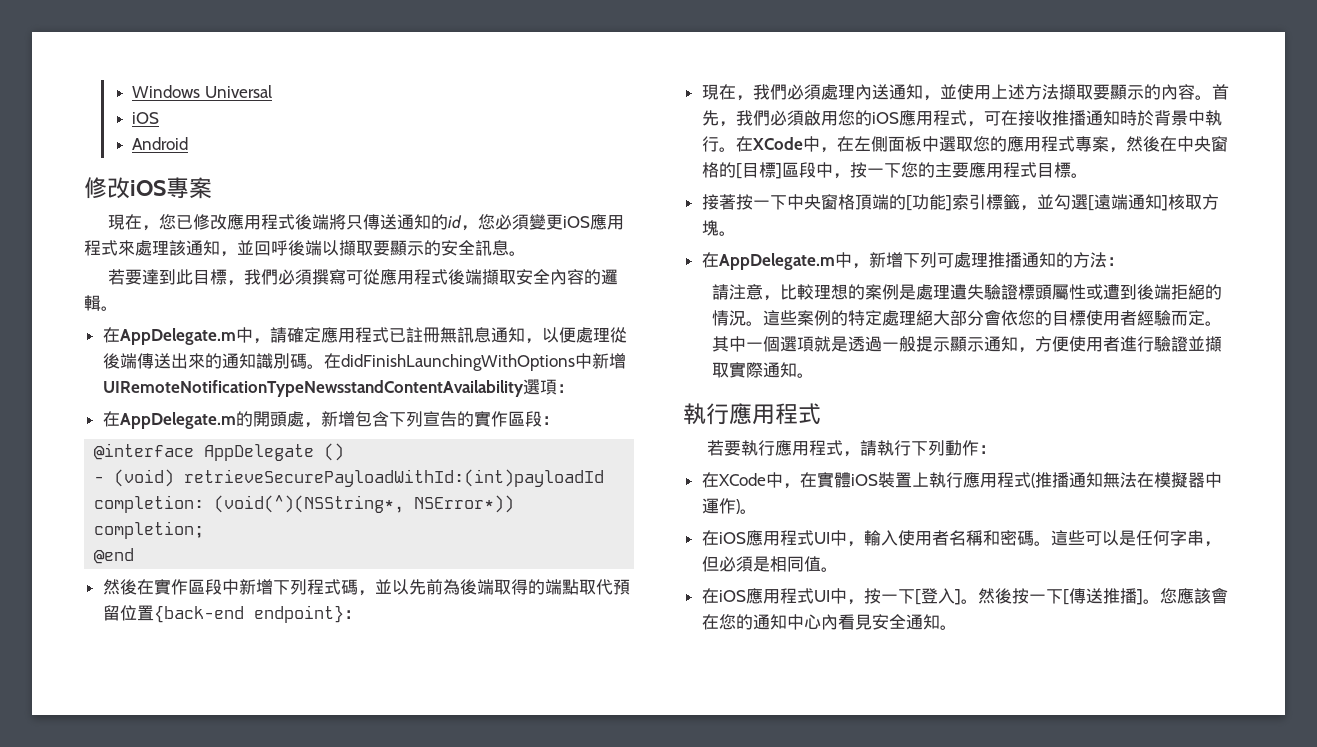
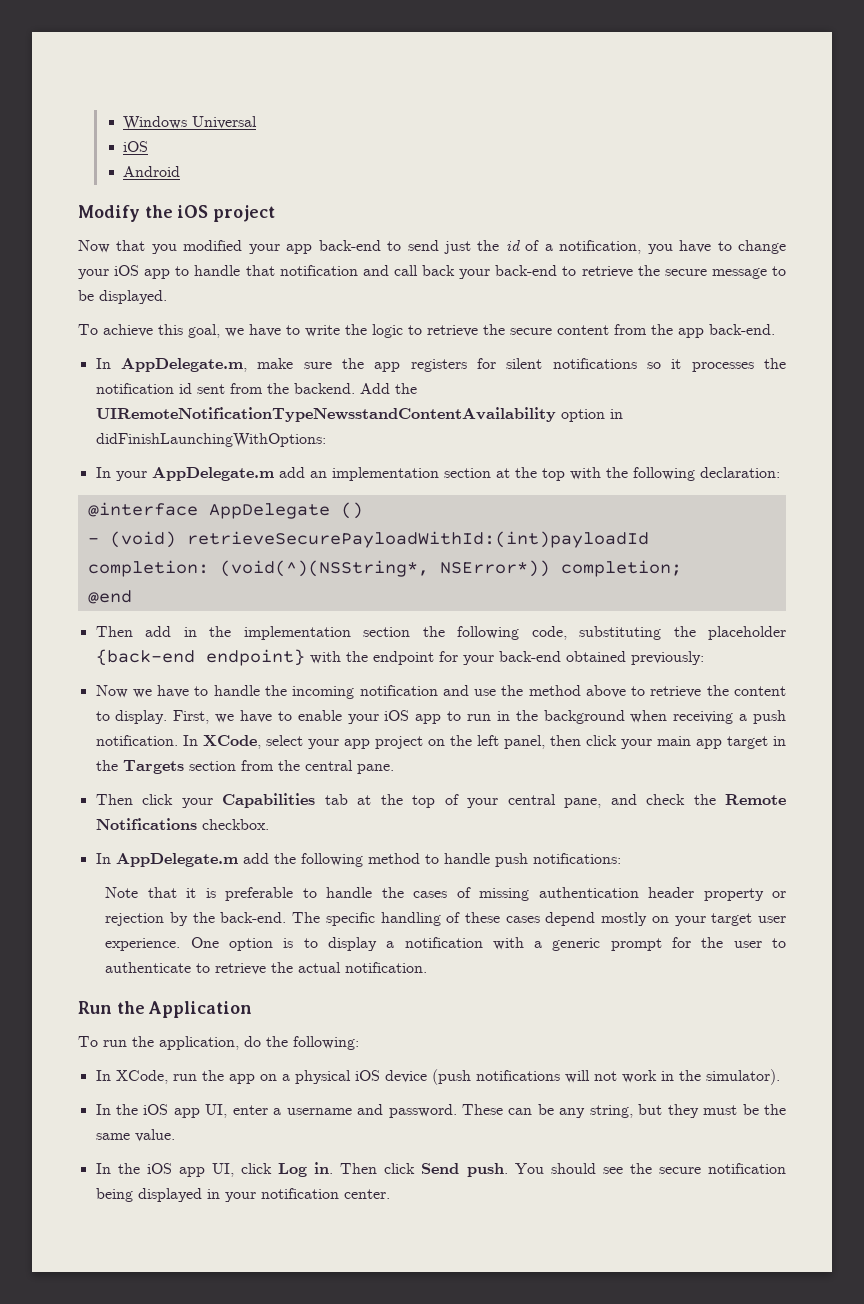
- 修改iOS專案
- 現在，您已修改應用程式後端將只傳送通知的id，您必須變更iOS應用程式來處理該通知，並回呼後端以擷取要顯示的安全訊息。
- 若要達到此目標，我們必須撰寫可從應用程式後端擷取安全內容的邏輯。
- 在AppDelegate.m中，請確定應用程式已註冊無訊息通知，以便處理從後端傳送出來的通知識別碼。在didFinishLaunchingWithOptions中新增UIRemoteNotificationTypeNewsstandContentAvailability選項：
- 在AppDelegate.m的開頭處，新增包含下列宣告的實作區段：
+ Modify the iOS project
+ Now that you modified your app back-end to send just the id of a notification, you have to change your iOS app to handle that notification and call back your back-end to retrieve the secure message to be displayed.
+ To achieve this goal, we have to write the logic to retrieve the secure content from the app back-end.
+ In AppDelegate.m, make sure the app registers for silent notifications so it processes the notification id sent from the backend. Add the UIRemoteNotificationTypeNewsstandContentAvailability option in didFinishLaunchingWithOptions:
+ In your AppDelegate.m add an implementation section at the top with the following declaration:
- 然後在實作區段中新增下列程式碼，並以先前為後端取得的端點取代預留位置{back-end endpoint}：
- 現在，我們必須處理內送通知，並使用上述方法擷取要顯示的內容。首先，我們必須啟用您的iOS應用程式，可在接收推播通知時於背景中執行。在XCode中，在左側面板中選取您的應用程式專案，然後在中央窗格的[目標]區段中，按一下您的主要應用程式目標。
- 接著按一下中央窗格頂端的[功能]索引標籤，並勾選[遠端通知]核取方塊。
- 在AppDelegate.m中，新增下列可處理推播通知的方法：
- 請注意，比較理想的案例是處理遺失驗證標頭屬性或遭到後端拒絕的情況。這些案例的特定處理絕大部分會依您的目標使用者經驗而定。其中一個選項就是透過一般提示顯示通知，方便使用者進行驗證並擷取實際通知。
- 執行應用程式
- 若要執行應用程式，請執行下列動作：
- 在XCode中，在實體iOS裝置上執行應用程式(推播通知無法在模擬器中運作)。
- 在iOS應用程式UI中，輸入使用者名稱和密碼。這些可以是任何字串，但必須是相同值。
- 在iOS應用程式UI中，按一下[登入]。然後按一下[傳送推播]。您應該會在您的通知中心內看見安全通知。
+ Then add in the implementation section the following code, substituting the placeholder {back-end endpoint} with the endpoint for your back-end obtained previously:
+ Now we have to handle the incoming notification and use the method above to retrieve the content to display. First, we have to enable your iOS app to run in the background when receiving a push notification. In XCode, select your app project on the left panel, then click your main app target in the Targets section from the central pane.
+ Then click your Capabilities tab at the top of your central pane, and check the Remote Notifications checkbox.
+ In AppDelegate.m add the following method to handle push notifications:
+ Note that it is preferable to handle the cases of missing authentication header property or rejection by the back-end. The specific handling of these cases depend mostly on your target user experience. One option is to display a notification with a generic prompt for the user to authenticate to retrieve the actual notification.
+ Run the Application
+ To run the application, do the following:
+ In XCode, run the app on a physical iOS device (push notifications will not work in the simulator).
+ In the iOS app UI, enter a username and password. These can be any string, but they must be the same value.
+ In the iOS app UI, click Log in. Then click Send push. You should see the secure notification being displayed in your notification center.

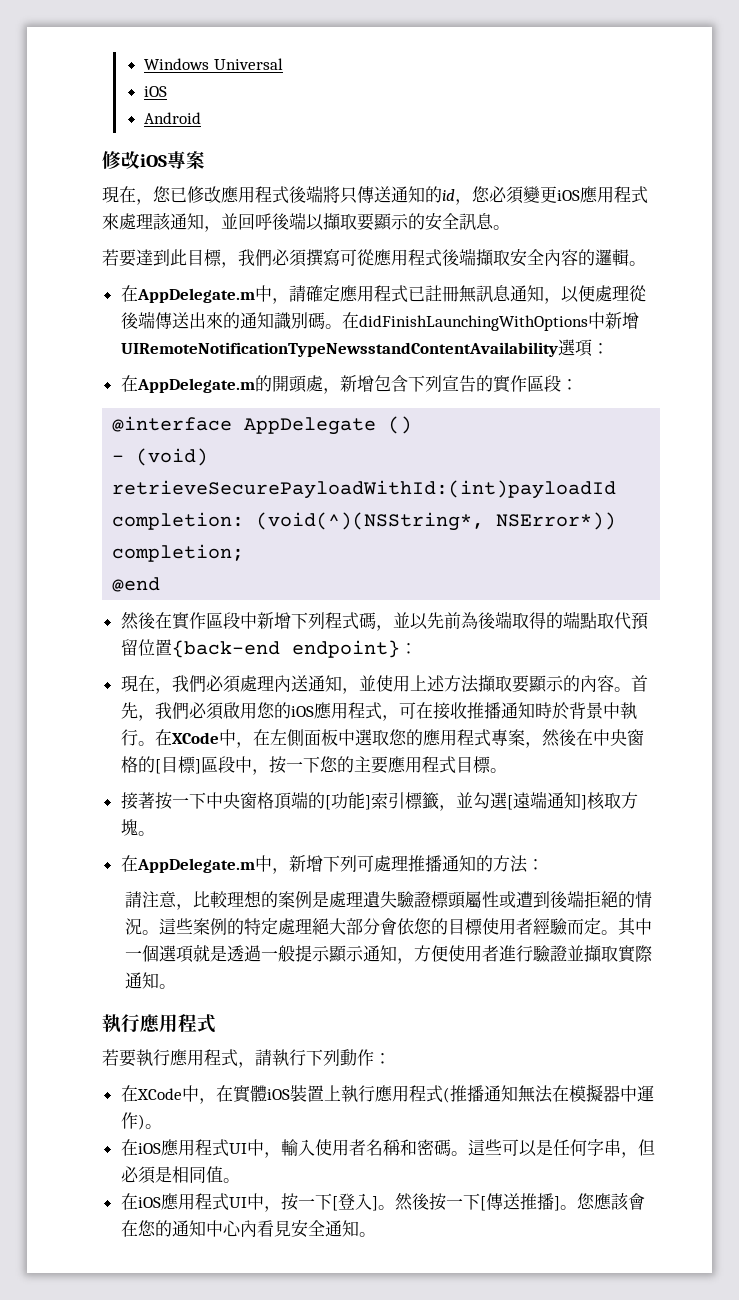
- Modify the iOS project
- Now that you modified your app back-end to send just the id of a notification, you have to change your iOS app to handle that notification and call back your back-end to retrieve the secure message to be displayed.
- To achieve this goal, we have to write the logic to retrieve the secure content from the app back-end.
- In AppDelegate.m, make sure the app registers for silent notifications so it processes the notification id sent from the backend. Add the UIRemoteNotificationTypeNewsstandContentAvailability option in didFinishLaunchingWithOptions:
- In your AppDelegate.m add an implementation section at the top with the following declaration:
+ 修改iOS專案
+ 現在，您已修改應用程式後端將只傳送通知的id，您必須變更iOS應用程式來處理該通知，並回呼後端以擷取要顯示的安全訊息。
+ 若要達到此目標，我們必須撰寫可從應用程式後端擷取安全內容的邏輯。
+ 在AppDelegate.m中，請確定應用程式已註冊無訊息通知，以便處理從後端傳送出來的通知識別碼。在didFinishLaunchingWithOptions中新增UIRemoteNotificationTypeNewsstandContentAvailability選項：
+ 在AppDelegate.m的開頭處，新增包含下列宣告的實作區段：
- Then add in the implementation section the following code, substituting the placeholder {back-end endpoint} with the endpoint for your back-end obtained previously:
- Now we have to handle the incoming notification and use the method above to retrieve the content to display. First, we have to enable your iOS app to run in the background when receiving a push notification. In XCode, select your app project on the left panel, then click your main app target in the Targets section from the central pane.
- Then click your Capabilities tab at the top of your central pane, and check the Remote Notifications checkbox.
- In AppDelegate.m add the following method to handle push notifications:
- Note that it is preferable to handle the cases of missing authentication header property or rejection by the back-end. The specific handling of these cases depend mostly on your target user experience. One option is to display a notification with a generic prompt for the user to authenticate to retrieve the actual notification.
- Run the Application
- To run the application, do the following:
- In XCode, run the app on a physical iOS device (push notifications will not work in the simulator).
- In the iOS app UI, enter a username and password. These can be any string, but they must be the same value.
- In the iOS app UI, click Log in. Then click Send push. You should see the secure notification being displayed in your notification center.
+ 然後在實作區段中新增下列程式碼，並以先前為後端取得的端點取代預留位置{back-end endpoint}：
+ 現在，我們必須處理內送通知，並使用上述方法擷取要顯示的內容。首先，我們必須啟用您的iOS應用程式，可在接收推播通知時於背景中執行。在XCode中，在左側面板中選取您的應用程式專案，然後在中央窗格的[目標]區段中，按一下您的主要應用程式目標。
+ 接著按一下中央窗格頂端的[功能]索引標籤，並勾選[遠端通知]核取方塊。
+ 在AppDelegate.m中，新增下列可處理推播通知的方法：
+ 請注意，比較理想的案例是處理遺失驗證標頭屬性或遭到後端拒絕的情況。這些案例的特定處理絕大部分會依您的目標使用者經驗而定。其中一個選項就是透過一般提示顯示通知，方便使用者進行驗證並擷取實際通知。
+ 執行應用程式
+ 若要執行應用程式，請執行下列動作：
+ 在XCode中，在實體iOS裝置上執行應用程式(推播通知無法在模擬器中運作)。
+ 在iOS應用程式UI中，輸入使用者名稱和密碼。這些可以是任何字串，但必須是相同值。
+ 在iOS應用程式UI中，按一下[登入]。然後按一下[傳送推播]。您應該會在您的通知中心內看見安全通知。

